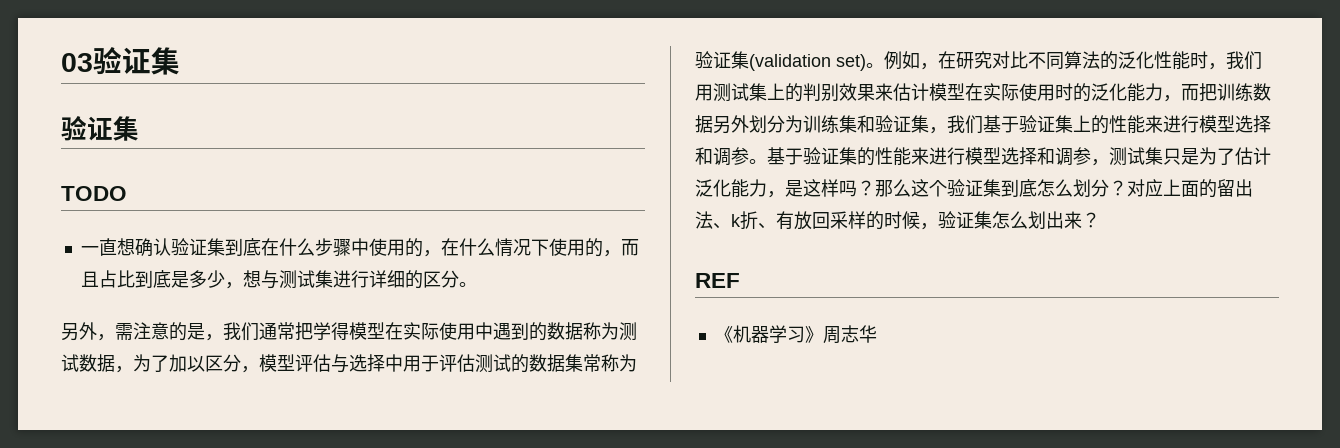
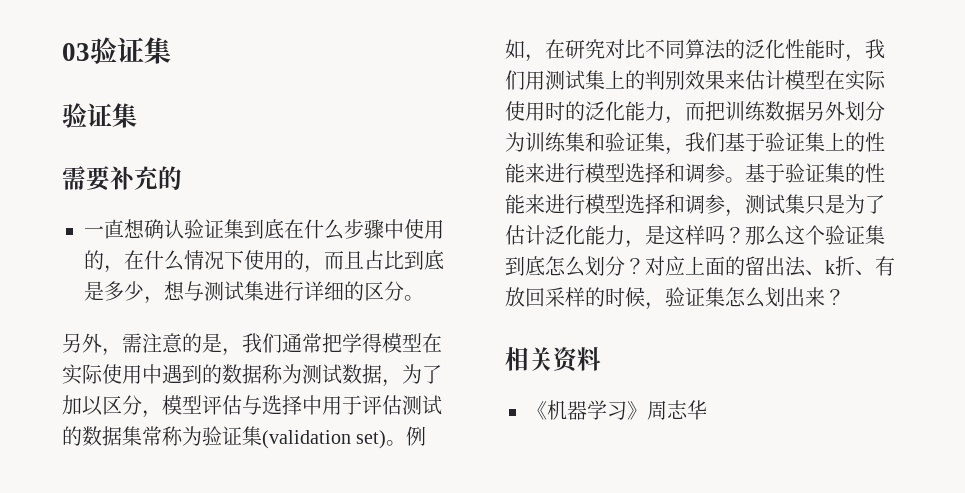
- TODO
+ 需要补充的
- REF
+ 相关资料

